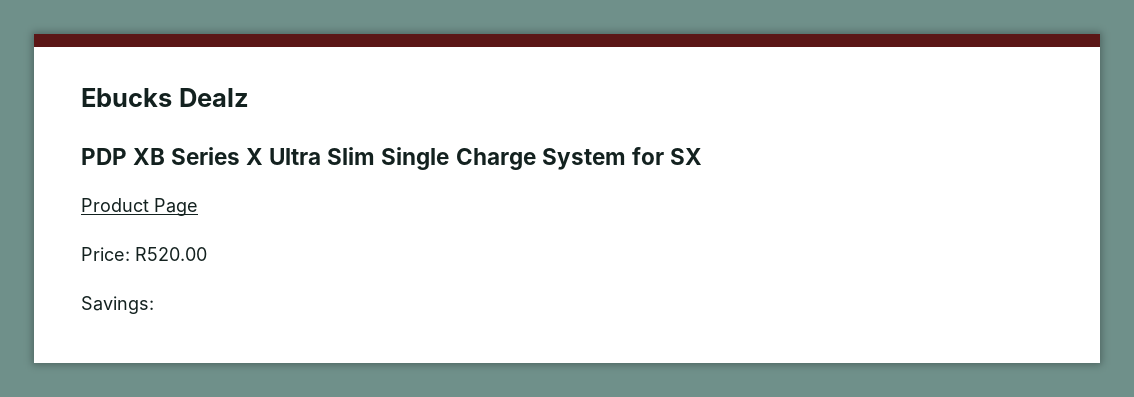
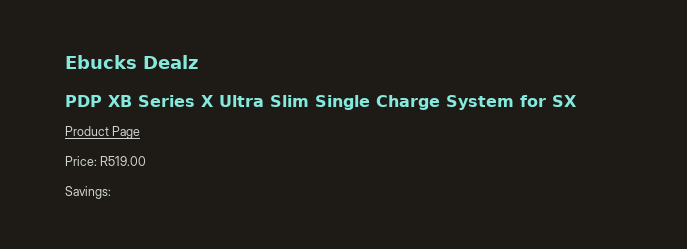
- Price: R520.00
+ Price: R519.00

